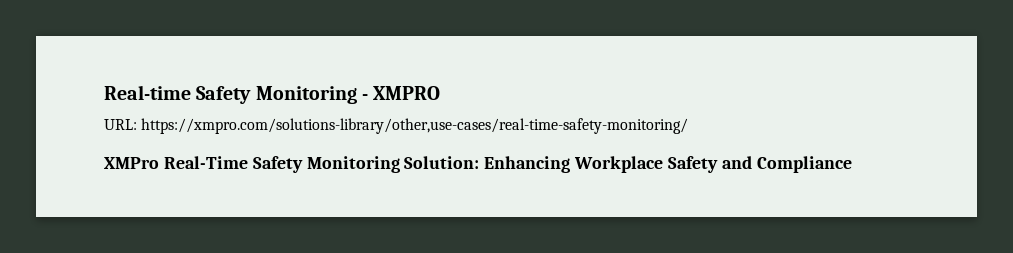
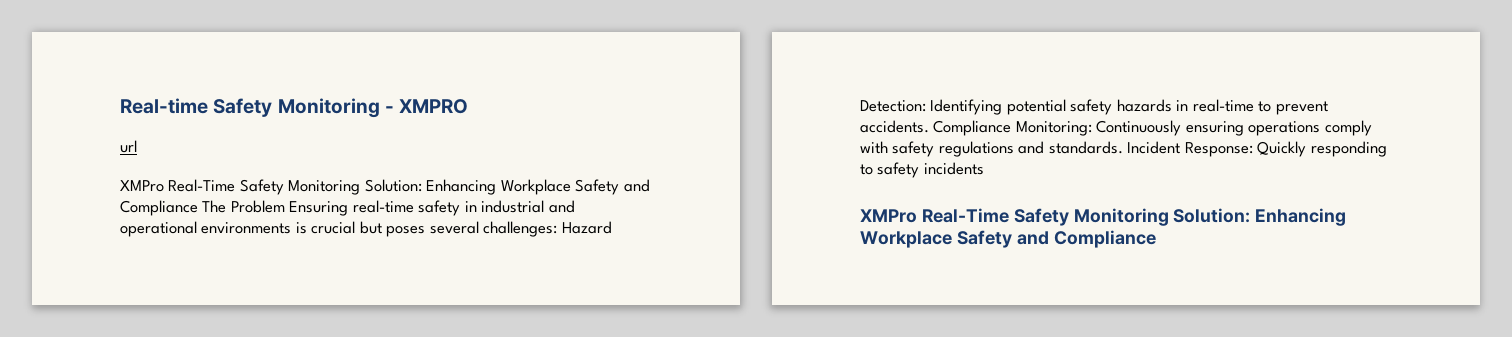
- URL: https://xmpro.com/solutions-library/other,use-cases/real-time-safety-monitoring/
+ url
+ XMPro Real-Time Safety Monitoring Solution: Enhancing Workplace Safety and Compliance The Problem Ensuring real-time safety in industrial and operational environments is crucial but poses several challenges: Hazard Detection: Identifying potential safety hazards in real-time to prevent accidents. Compliance Monitoring: Continuously ensuring operations comply with safety regulations and standards. Incident Response: Quickly responding to safety incidents

